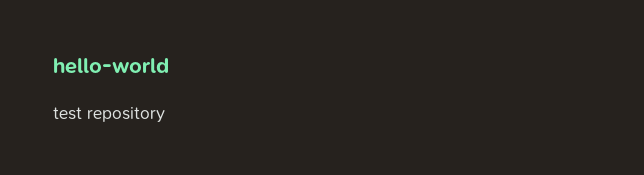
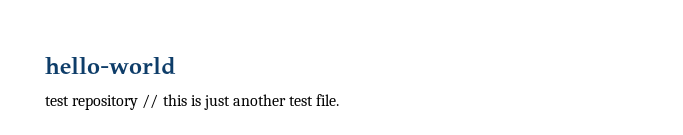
- test repository
+ test repository // this is just another test file.

